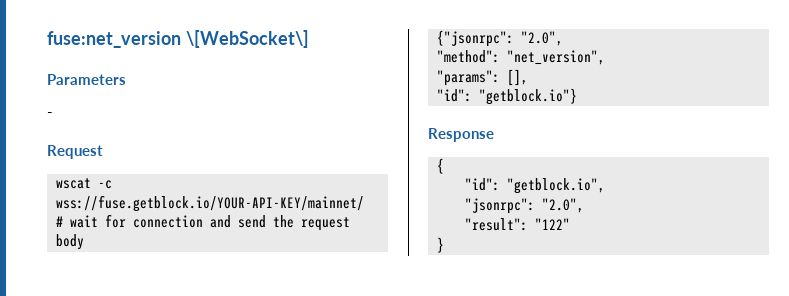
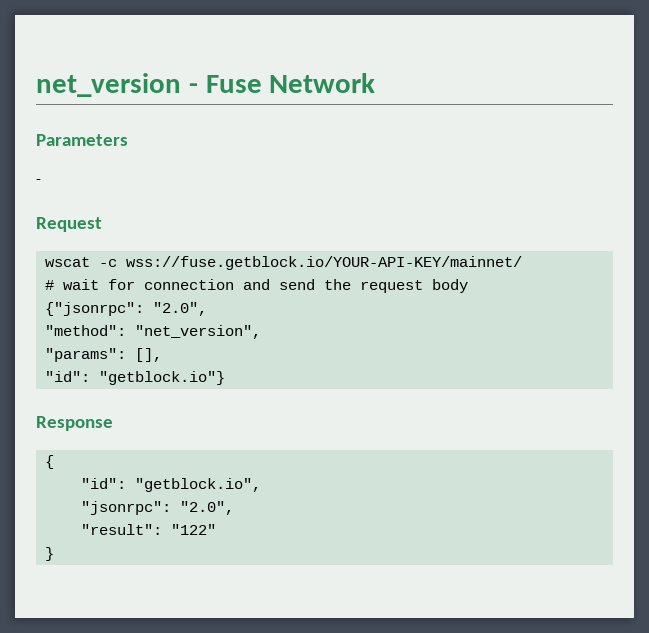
- fuse:net_version \[WebSocket\]
+ net_version - Fuse Network

